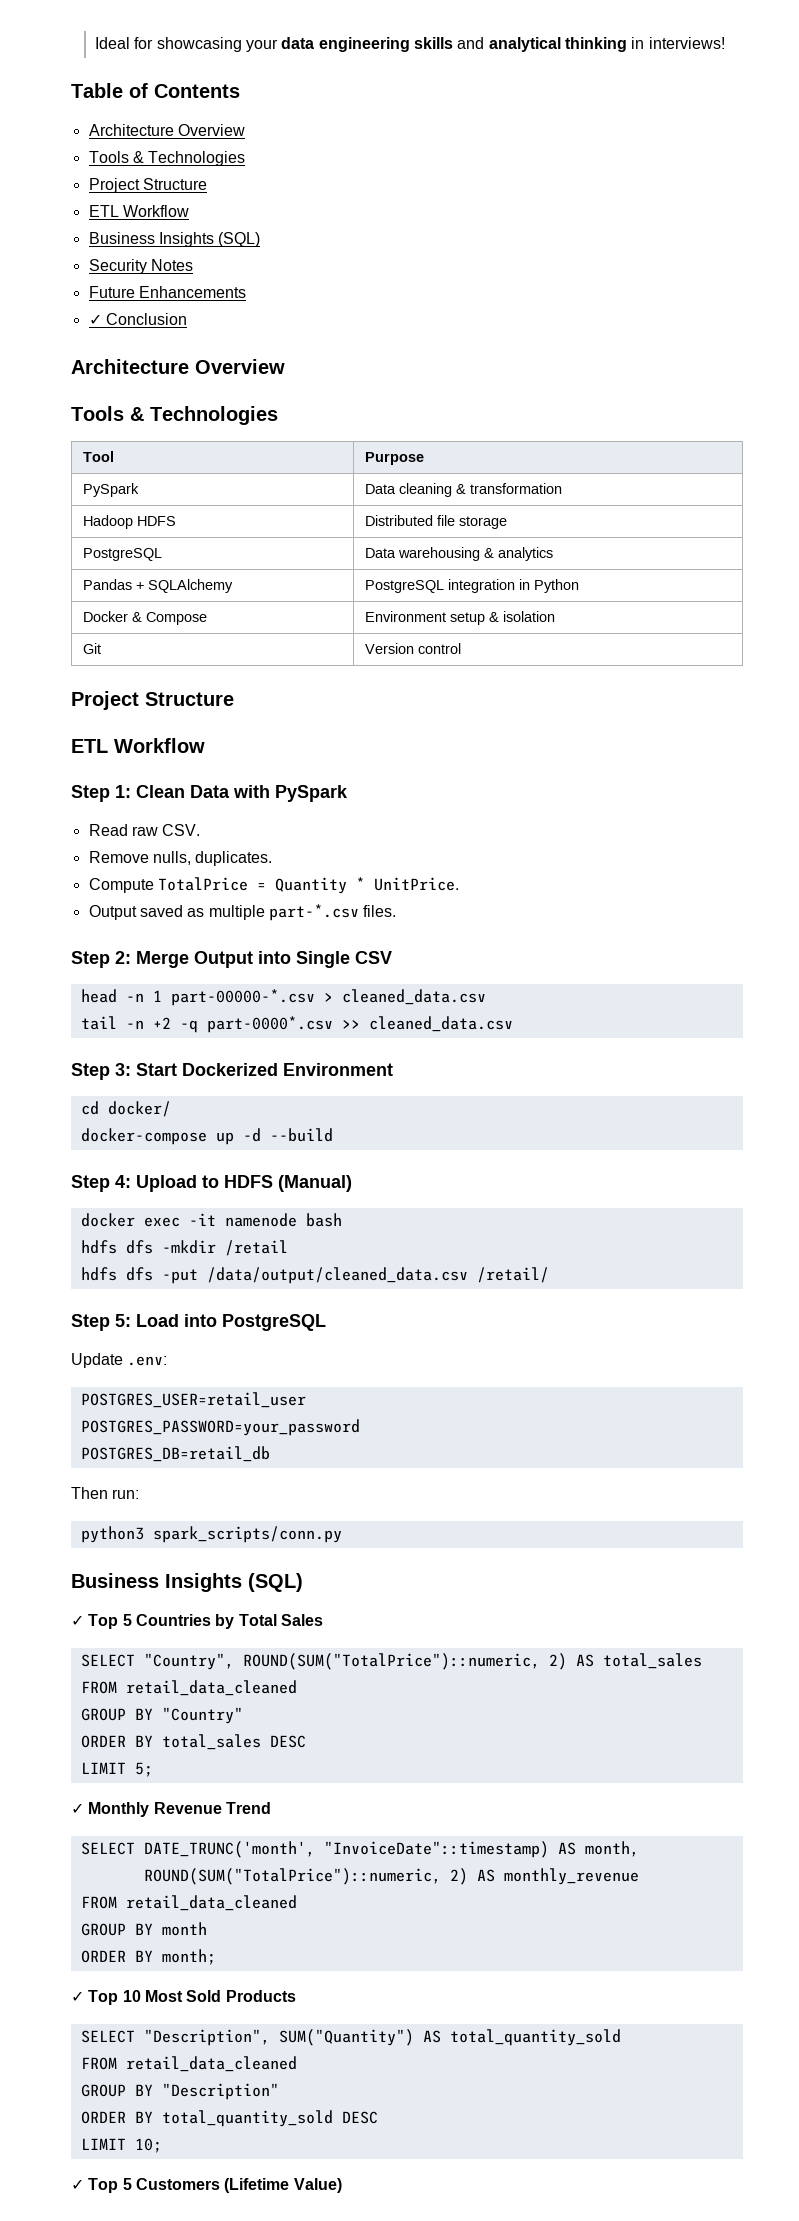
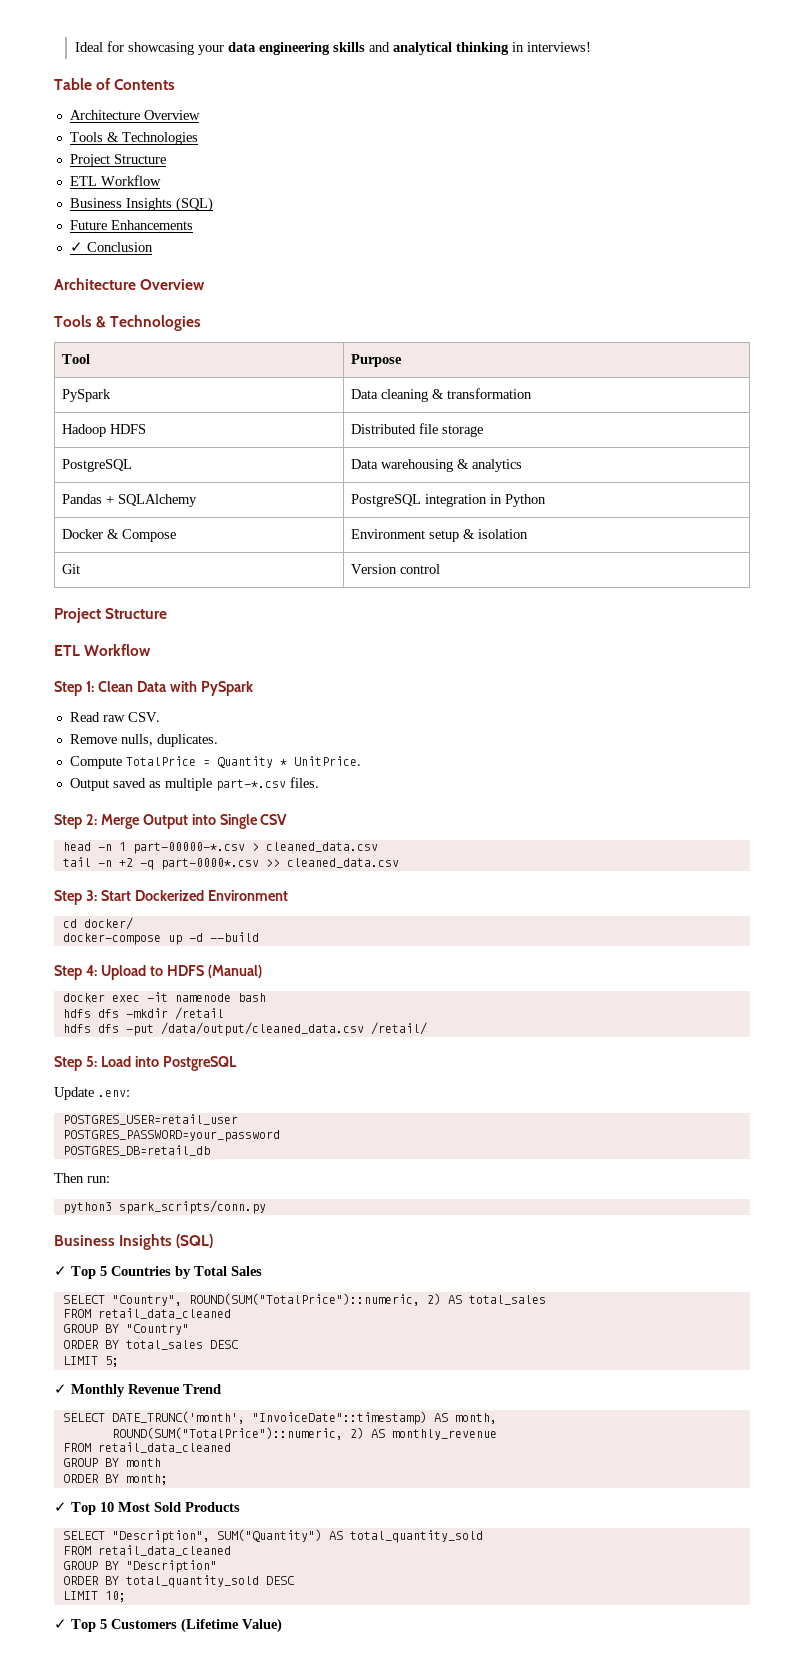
- Security Notes

